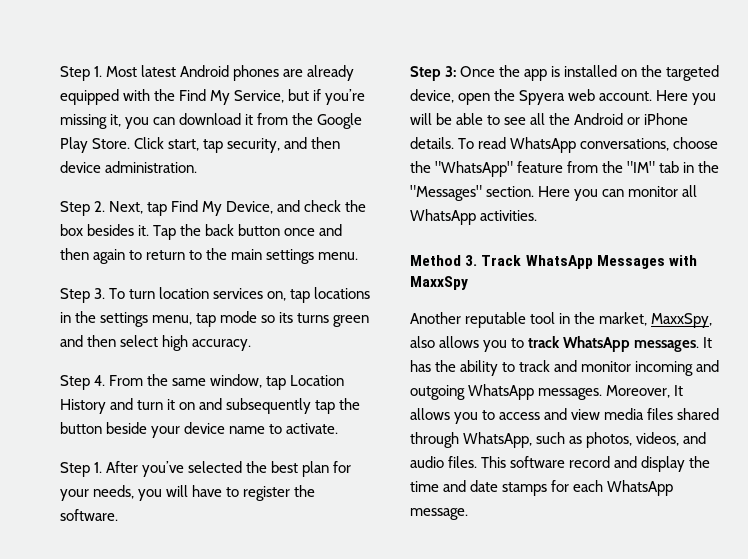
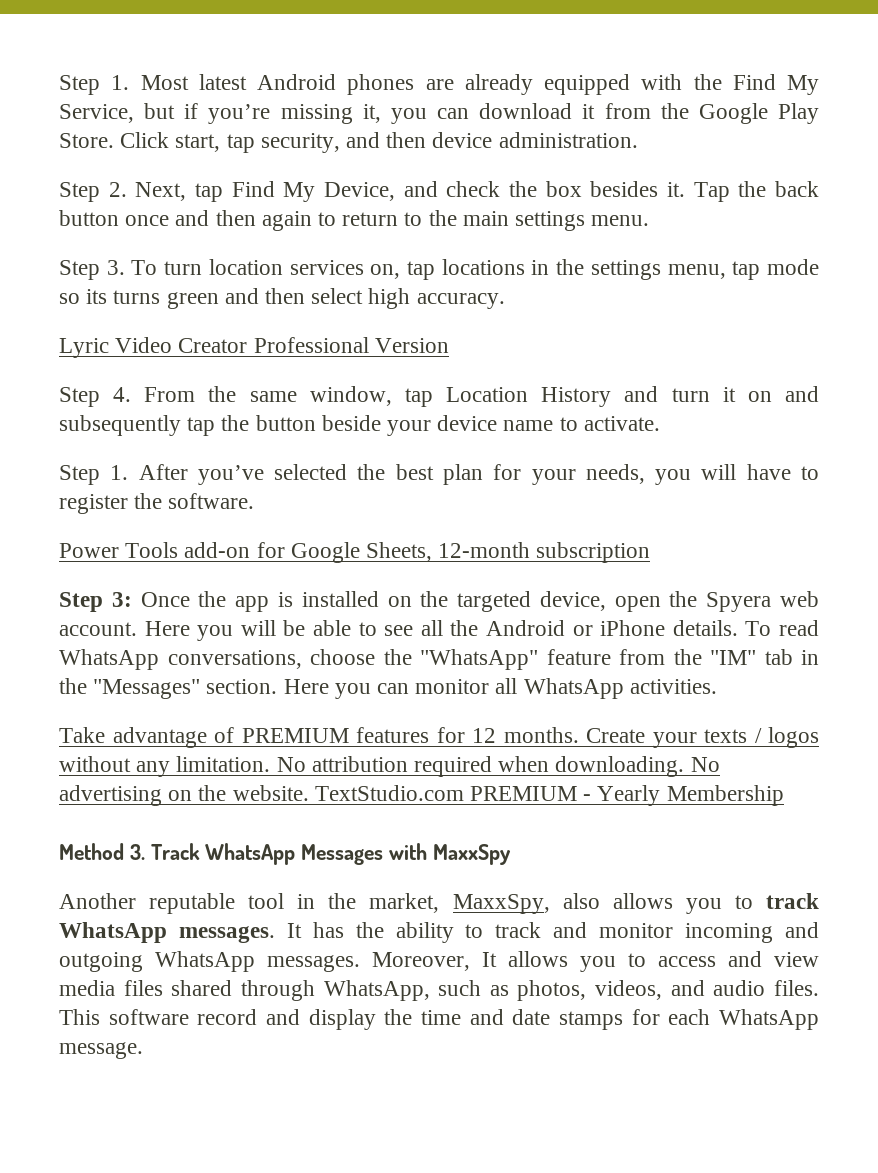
+ Lyric Video Creator Professional Version
+ Power Tools add-on for Google Sheets, 12-month subscription
+ Take advantage of PREMIUM features for 12 months. Create your texts / logos without any limitation. No attribution required when downloading. No advertising on the website. TextStudio.com PREMIUM - Yearly Membership

